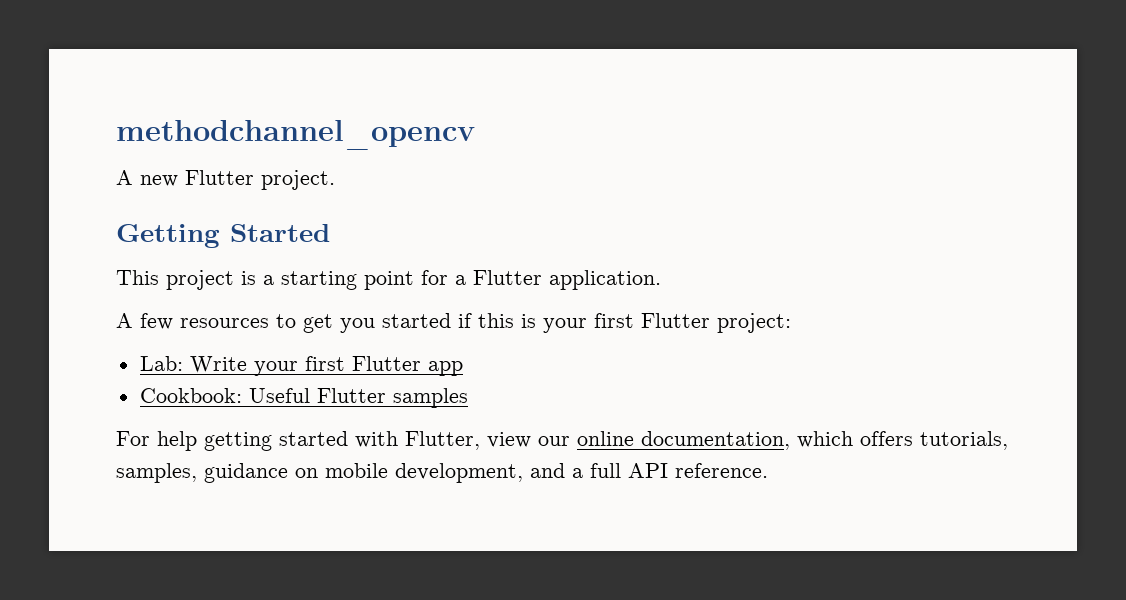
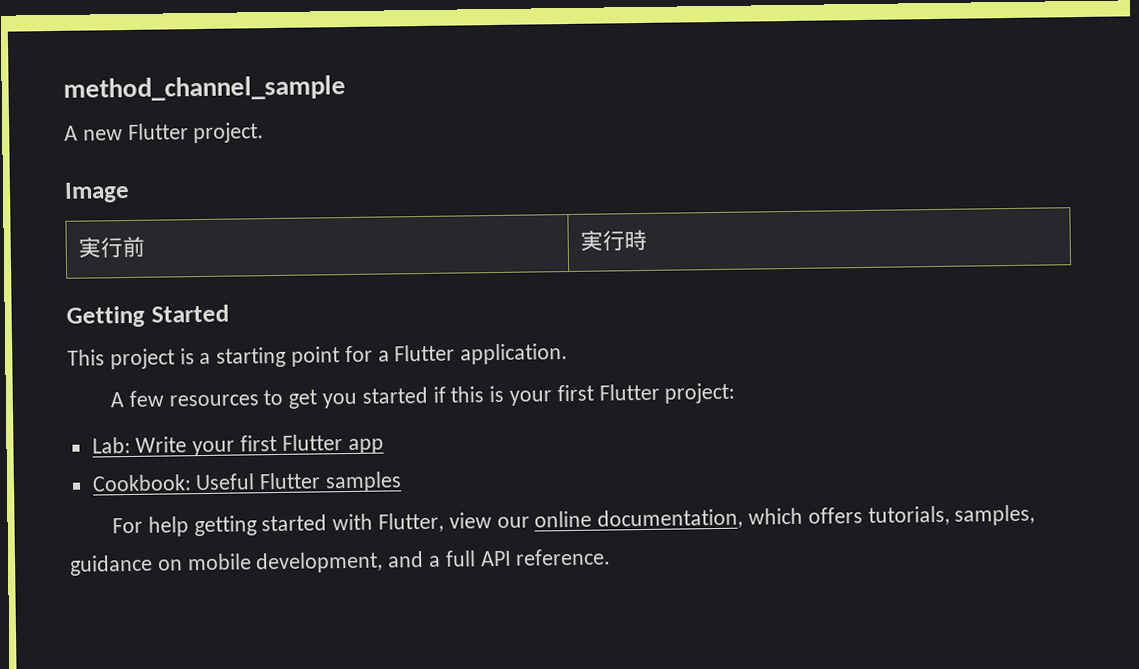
- methodchannel_opencv
+ method_channel_sample
+ Image
+ 実行前 | 実行時

